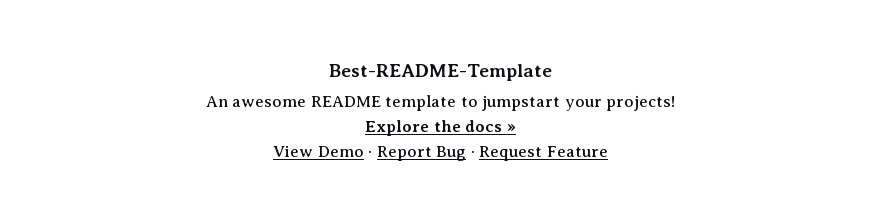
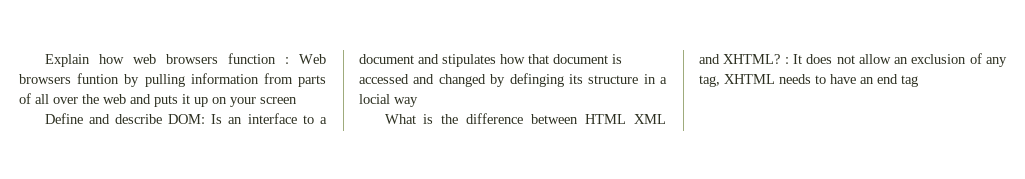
- Best-README-Template
- An awesome README template to jumpstart your projects!
- Explore the docs »
- View Demo · Report Bug · Request Feature
+ Explain how web browsers function : Web browsers funtion by pulling information from parts of all over the web and puts it up on your screen
+ Define and describe DOM: Is an interface to a document and stipulates how that document is accessed and changed by definging its structure in a locial way
+ What is the difference between HTML XML and XHTML? : It does not allow an exclusion of any tag, XHTML needs to have an end tag

